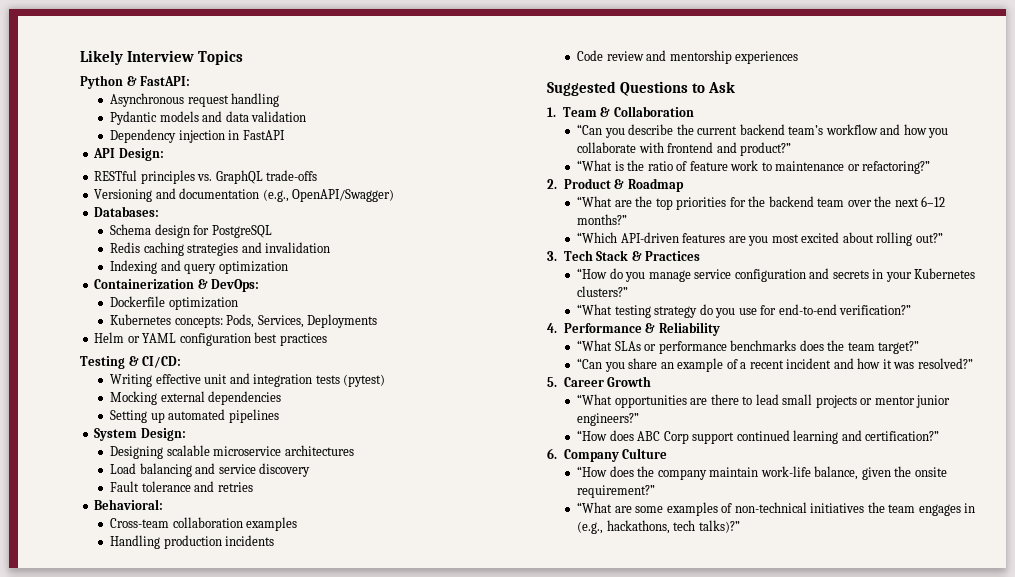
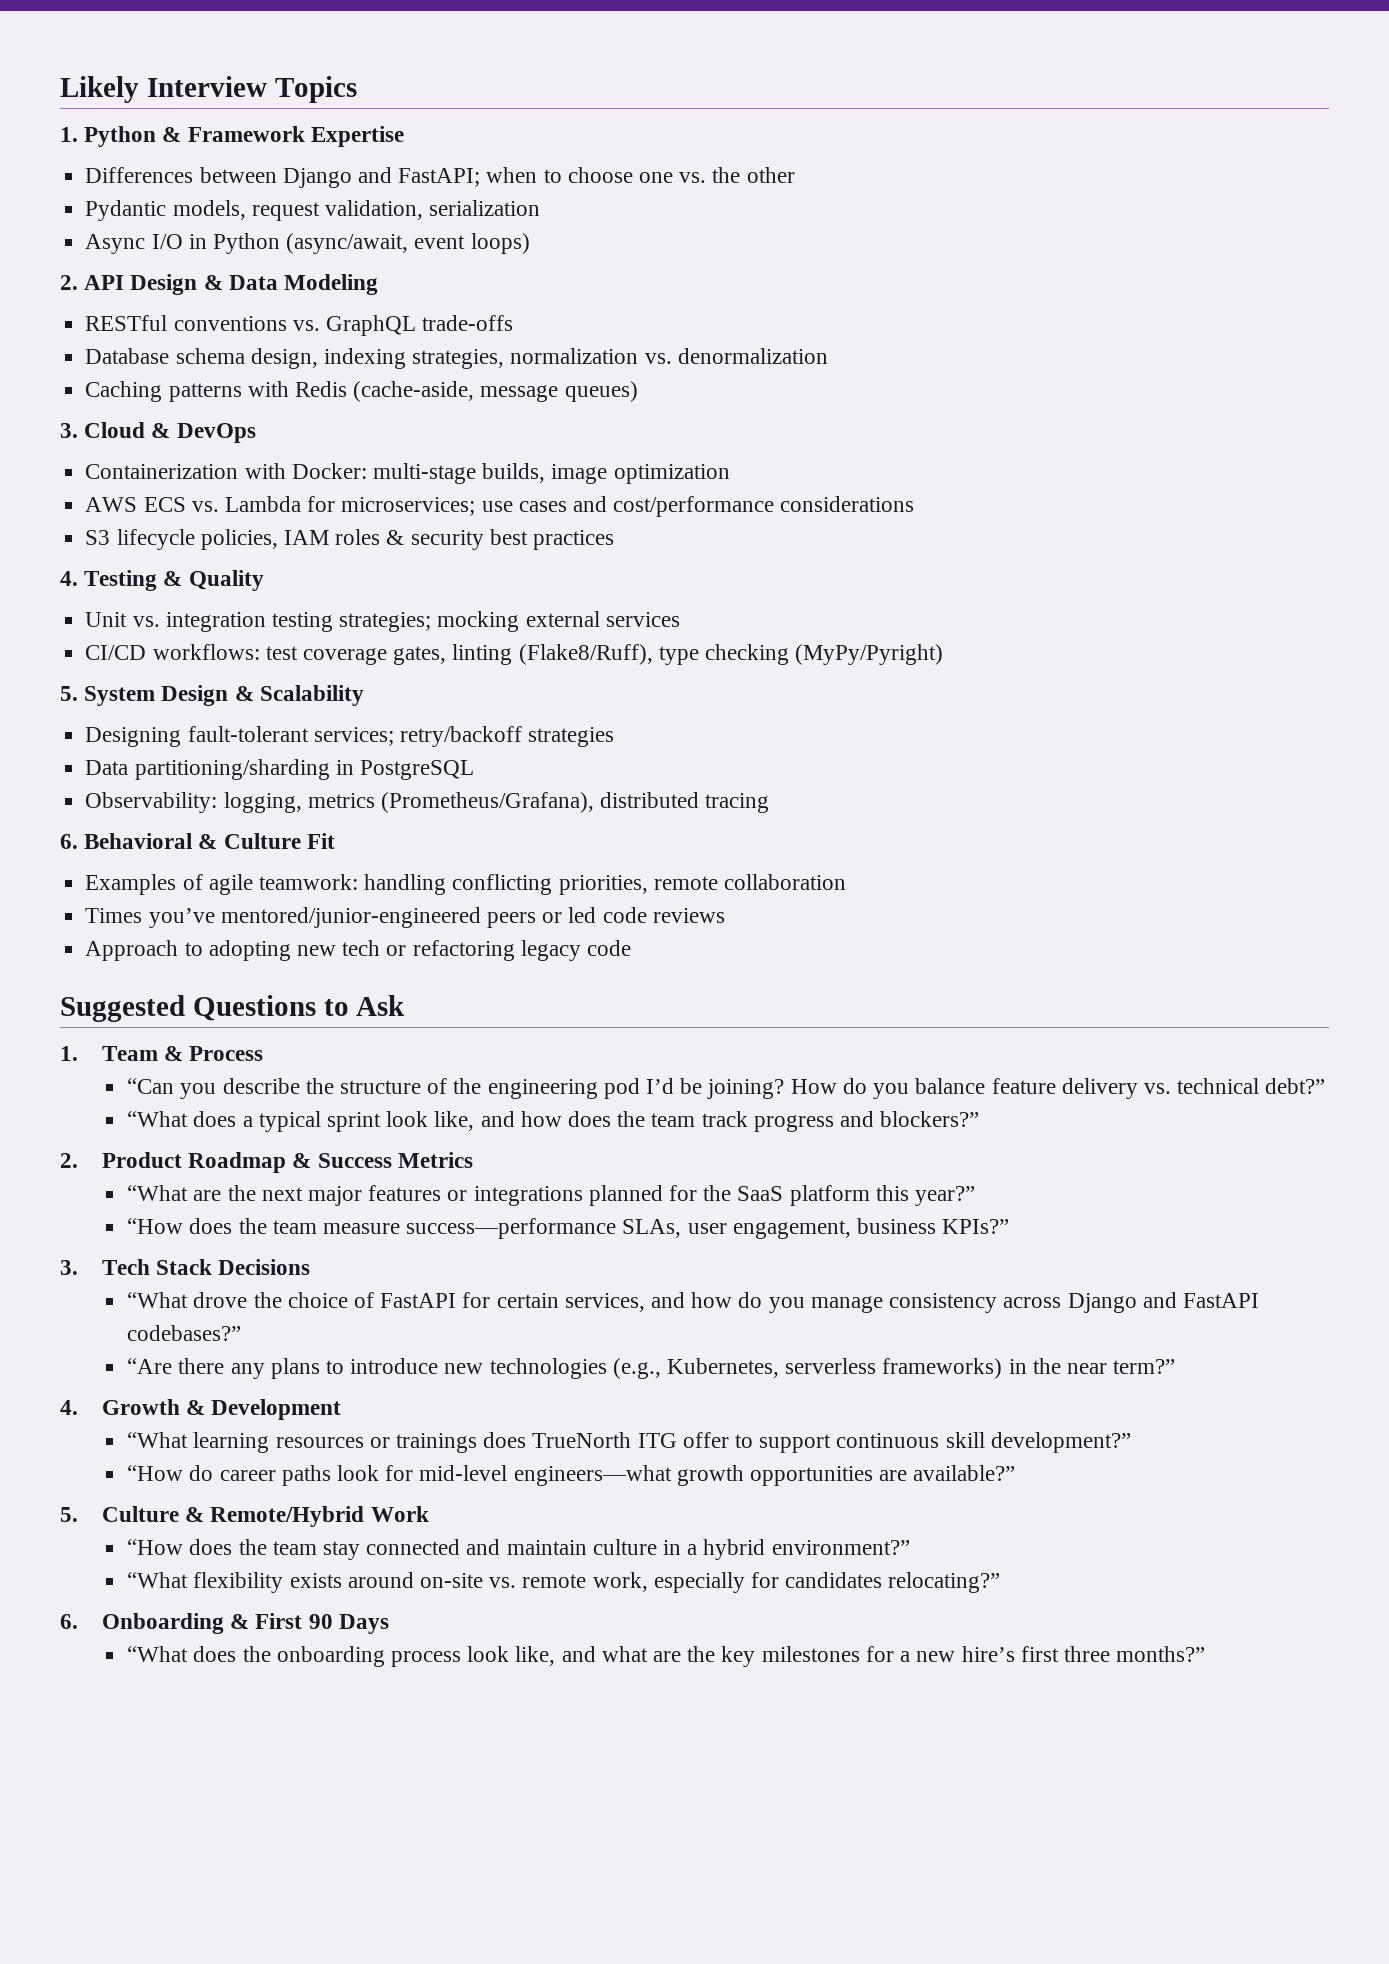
- Python & FastAPI:
- Asynchronous request handling
- Pydantic models and data validation
- Dependency injection in FastAPI
- API Design:
+ 1. Python & Framework Expertise
+ Differences between Django and FastAPI; when to choose one vs. the other
+ Pydantic models, request validation, serialization
+ Async I/O in Python (async/await, event loops)
+ 2. API Design & Data Modeling
- RESTful principles vs. GraphQL trade-offs
+ RESTful conventions vs. GraphQL trade-offs
- Versioning and documentation (e.g., OpenAPI/Swagger)
- Databases:
- Schema design for PostgreSQL
- Redis caching strategies and invalidation
- Indexing and query optimization
- Containerization & DevOps:
- Dockerfile optimization
- Kubernetes concepts: Pods, Services, Deployments
- Helm or YAML configuration best practices
+ Database schema design, indexing strategies, normalization vs. denormalization
+ Caching patterns with Redis (cache-aside, message queues)
+ 3. Cloud & DevOps
+ Containerization with Docker: multi-stage builds, image optimization
+ AWS ECS vs. Lambda for microservices; use cases and cost/performance considerations
+ S3 lifecycle policies, IAM roles & security best practices
- Testing & CI/CD:
- Writing effective unit and integration tests (pytest)
- Mocking external dependencies
- Setting up automated pipelines
- System Design:
- Designing scalable microservice architectures
- Load balancing and service discovery
- Fault tolerance and retries
- Behavioral:
- Cross-team collaboration examples
- Handling production incidents
- Code review and mentorship experiences
+ 4. Testing & Quality
+ Unit vs. integration testing strategies; mocking external services
+ CI/CD workflows: test coverage gates, linting (Flake8/Ruff), type checking (MyPy/Pyright)
+ 5. System Design & Scalability
+ Designing fault-tolerant services; retry/backoff strategies
+ Data partitioning/sharding in PostgreSQL
+ Observability: logging, metrics (Prometheus/Grafana), distributed tracing
+ 6. Behavioral & Culture Fit
+ Examples of agile teamwork: handling conflicting priorities, remote collaboration
+ Times you’ve mentored/junior-engineered peers or led code reviews
+ Approach to adopting new tech or refactoring legacy code
- 1. Team & Collaboration
+ 1. Team & Process
- “Can you describe the current backend team’s workflow and how you collaborate with frontend and product?”
- “What is the ratio of feature work to maintenance or refactoring?”
- 2. Product & Roadmap
- “What are the top priorities for the backend team over the next 6–12 months?”
- “Which API-driven features are you most excited about rolling out?”
- 3. Tech Stack & Practices
- “How do you manage service configuration and secrets in your Kubernetes clusters?”
- “What testing strategy do you use for end-to-end verification?”
- 4. Performance & Reliability
- “What SLAs or performance benchmarks does the team target?”
- “Can you share an example of a recent incident and how it was resolved?”
- 5. Career Growth
- “What opportunities are there to lead small projects or mentor junior engineers?”
- “How does ABC Corp support continued learning and certification?”
- 6. Company Culture
- “How does the company maintain work-life balance, given the onsite requirement?”
- “What are some examples of non-technical initiatives the team engages in (e.g., hackathons, tech talks)?”
+ “Can you describe the structure of the engineering pod I’d be joining? How do you balance feature delivery vs. technical debt?”
+ “What does a typical sprint look like, and how does the team track progress and blockers?”
+ 2. Product Roadmap & Success Metrics
+ “What are the next major features or integrations planned for the SaaS platform this year?”
+ “How does the team measure success—performance SLAs, user engagement, business KPIs?”
+ 3. Tech Stack Decisions
+ “What drove the choice of FastAPI for certain services, and how do you manage consistency across Django and FastAPI codebases?”
+ “Are there any plans to introduce new technologies (e.g., Kubernetes, serverless frameworks) in the near term?”
+ 4. Growth & Development
+ “What learning resources or trainings does TrueNorth ITG offer to support continuous skill development?”
+ “How do career paths look for mid-level engineers—what growth opportunities are available?”
+ 5. Culture & Remote/Hybrid Work
+ “How does the team stay connected and maintain culture in a hybrid environment?”
+ “What flexibility exists around on-site vs. remote work, especially for candidates relocating?”
+ 6. Onboarding & First 90 Days
+ “What does the onboarding process look like, and what are the key milestones for a new hire’s first three months?”

